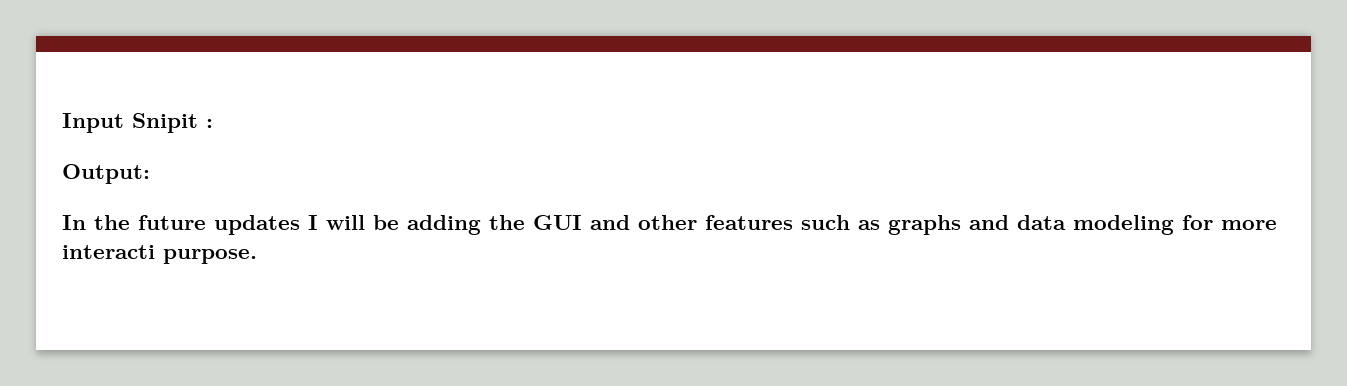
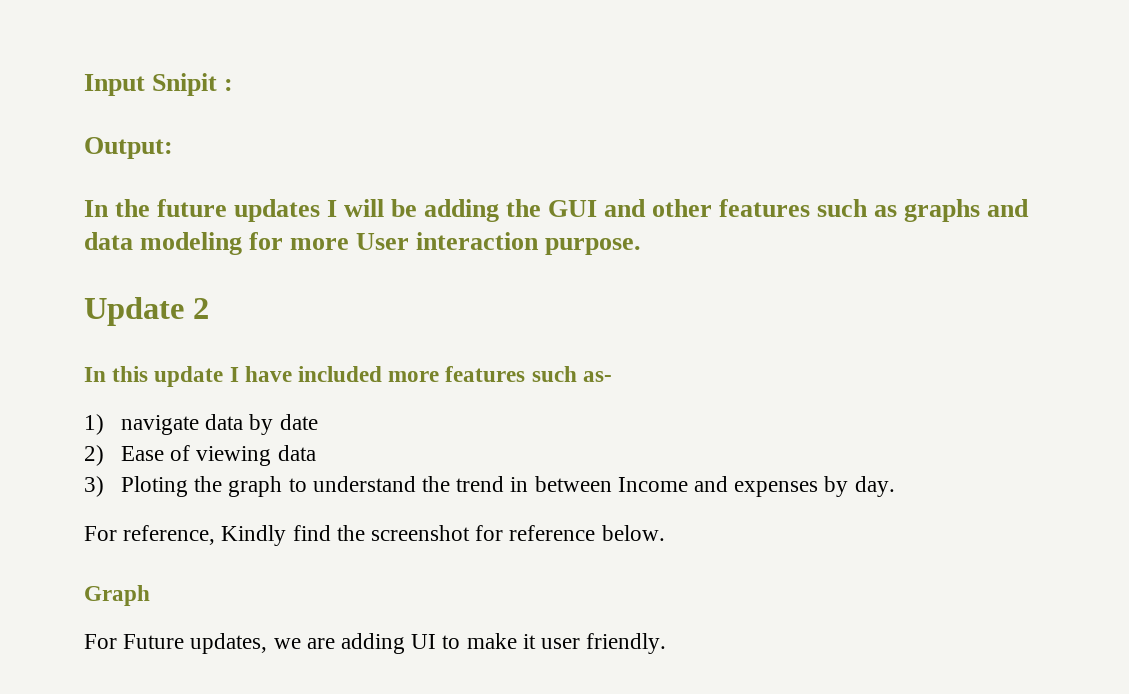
- In the future updates I will be adding the GUI and other features such as graphs and data modeling for more interacti purpose.
+ In the future updates I will be adding the GUI and other features such as graphs and data modeling for more User interaction purpose.
+ Update 2
+ In this update I have included more features such as-
+ 1) navigate data by date
+ 2) Ease of viewing data
+ 3) Ploting the graph to understand the trend in between Income and expenses by day.
+ For reference, Kindly find the screenshot for reference below.
+ Graph
+ For Future updates, we are adding UI to make it user friendly.

